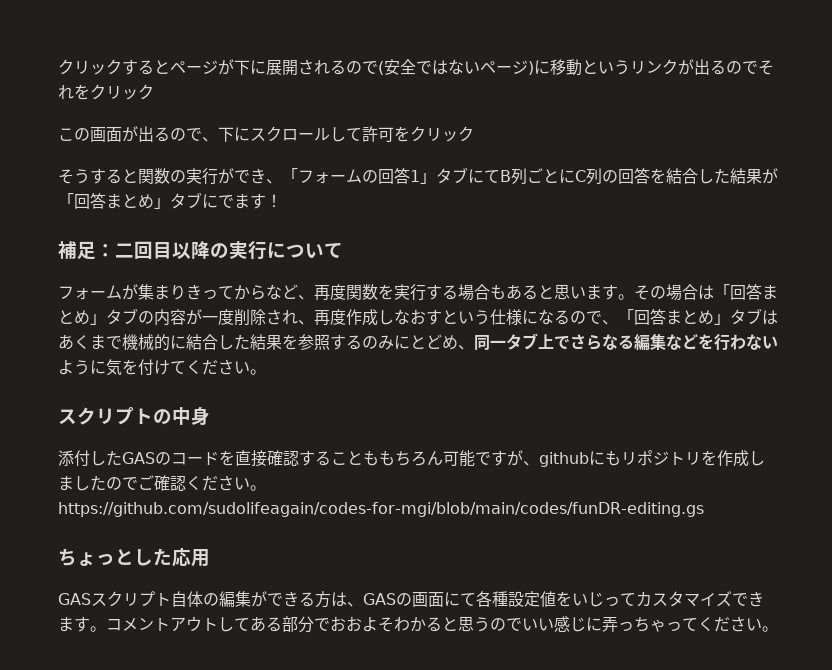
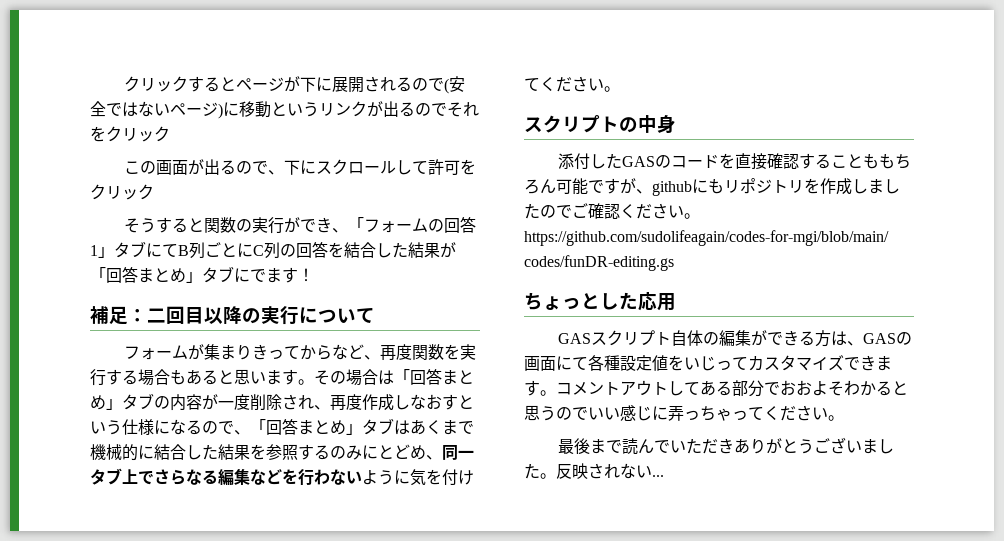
+ 最後まで読んでいただきありがとうございました。反映されない...

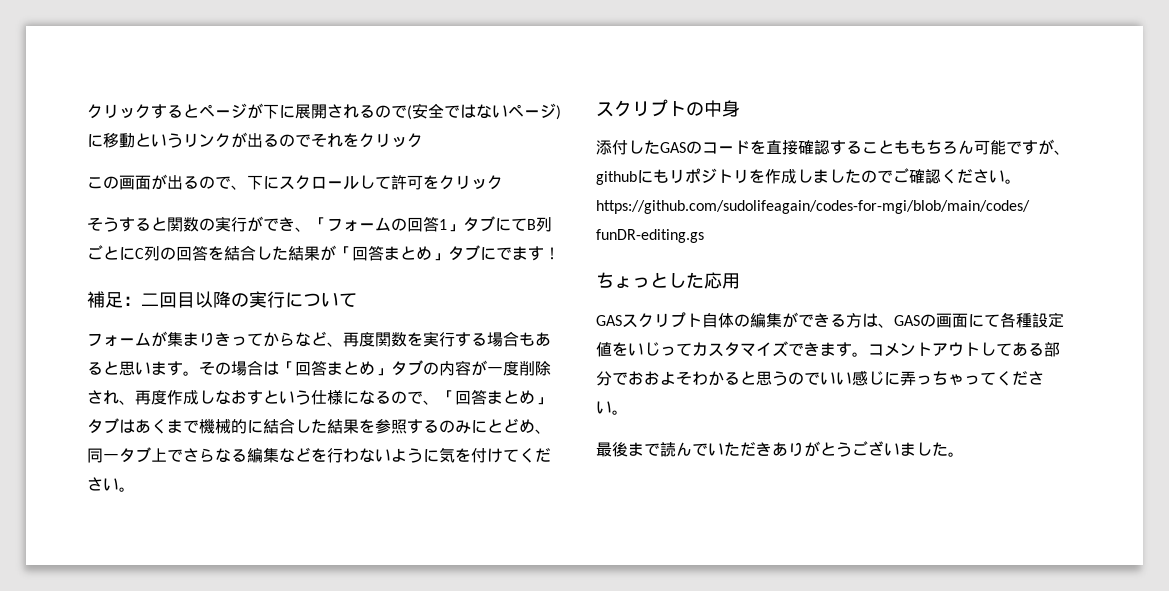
- 反映されない...

